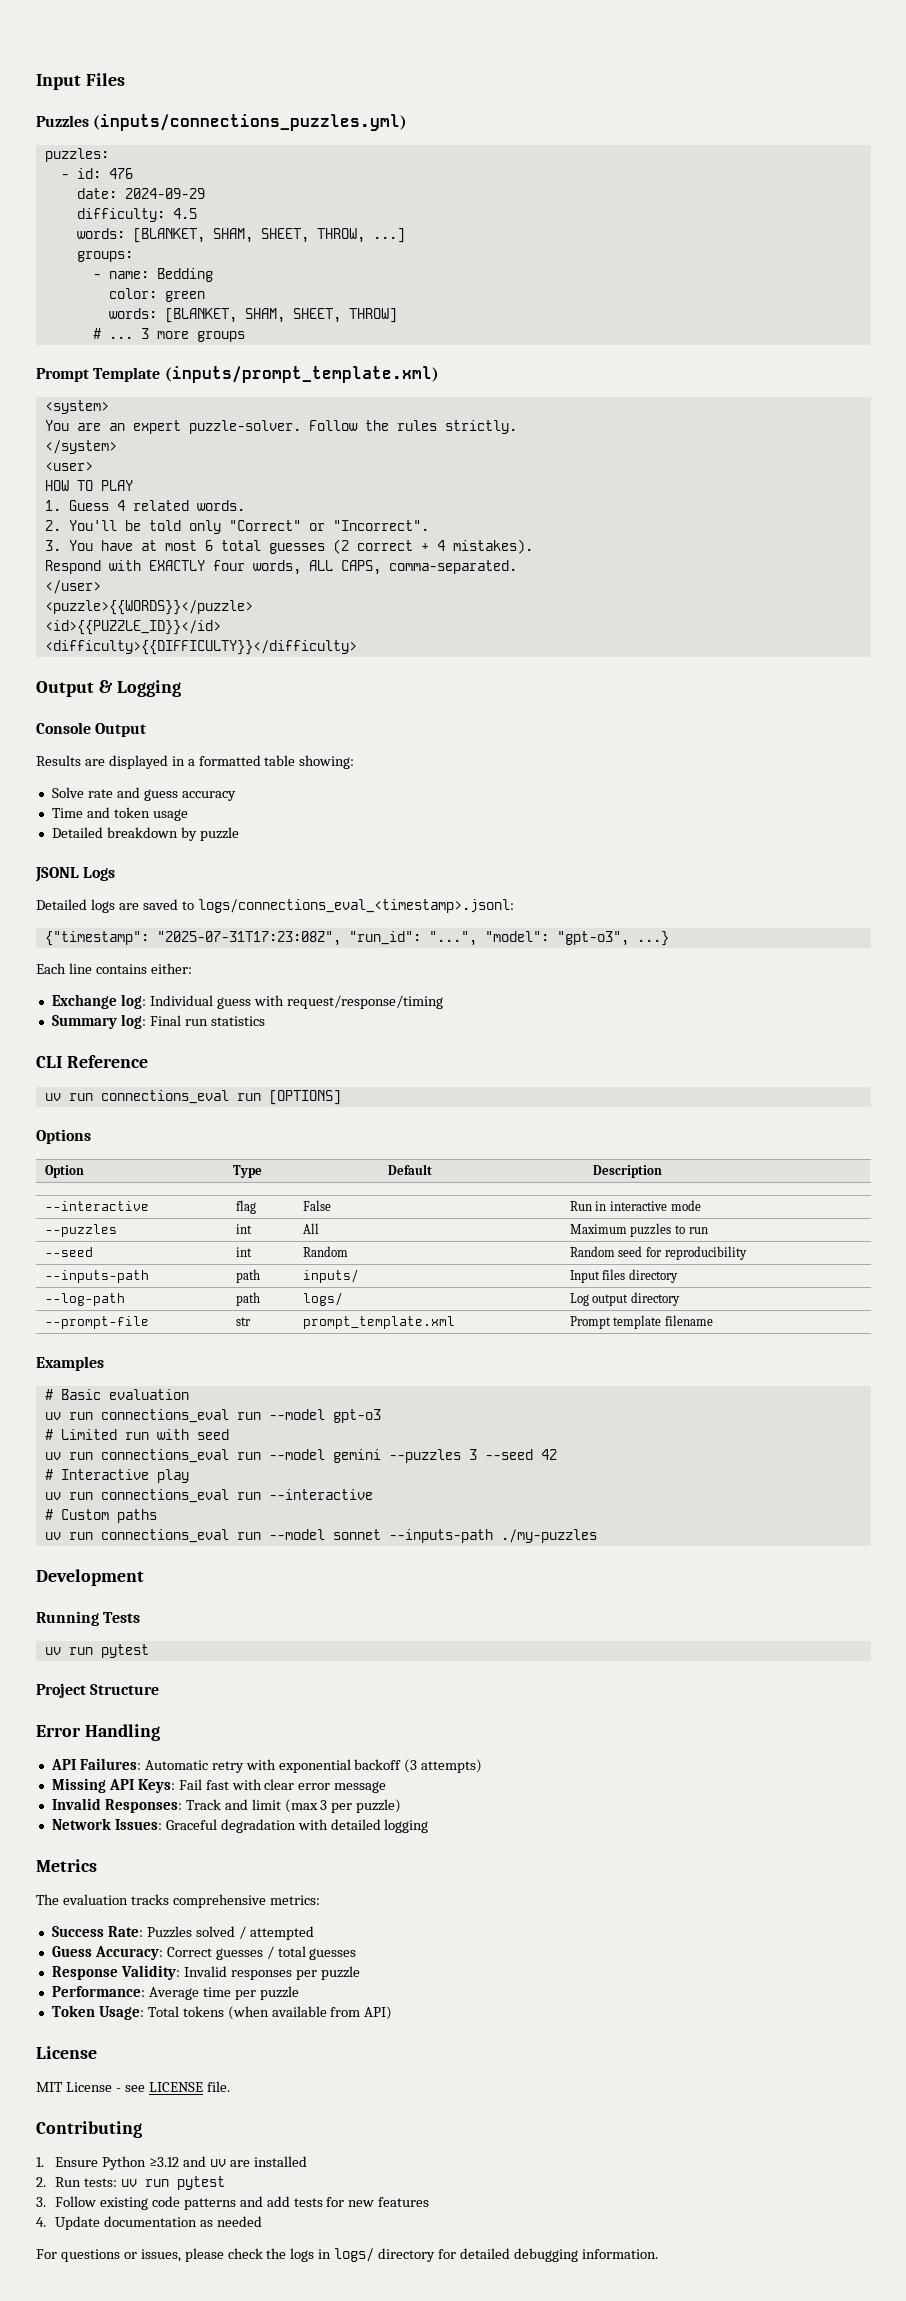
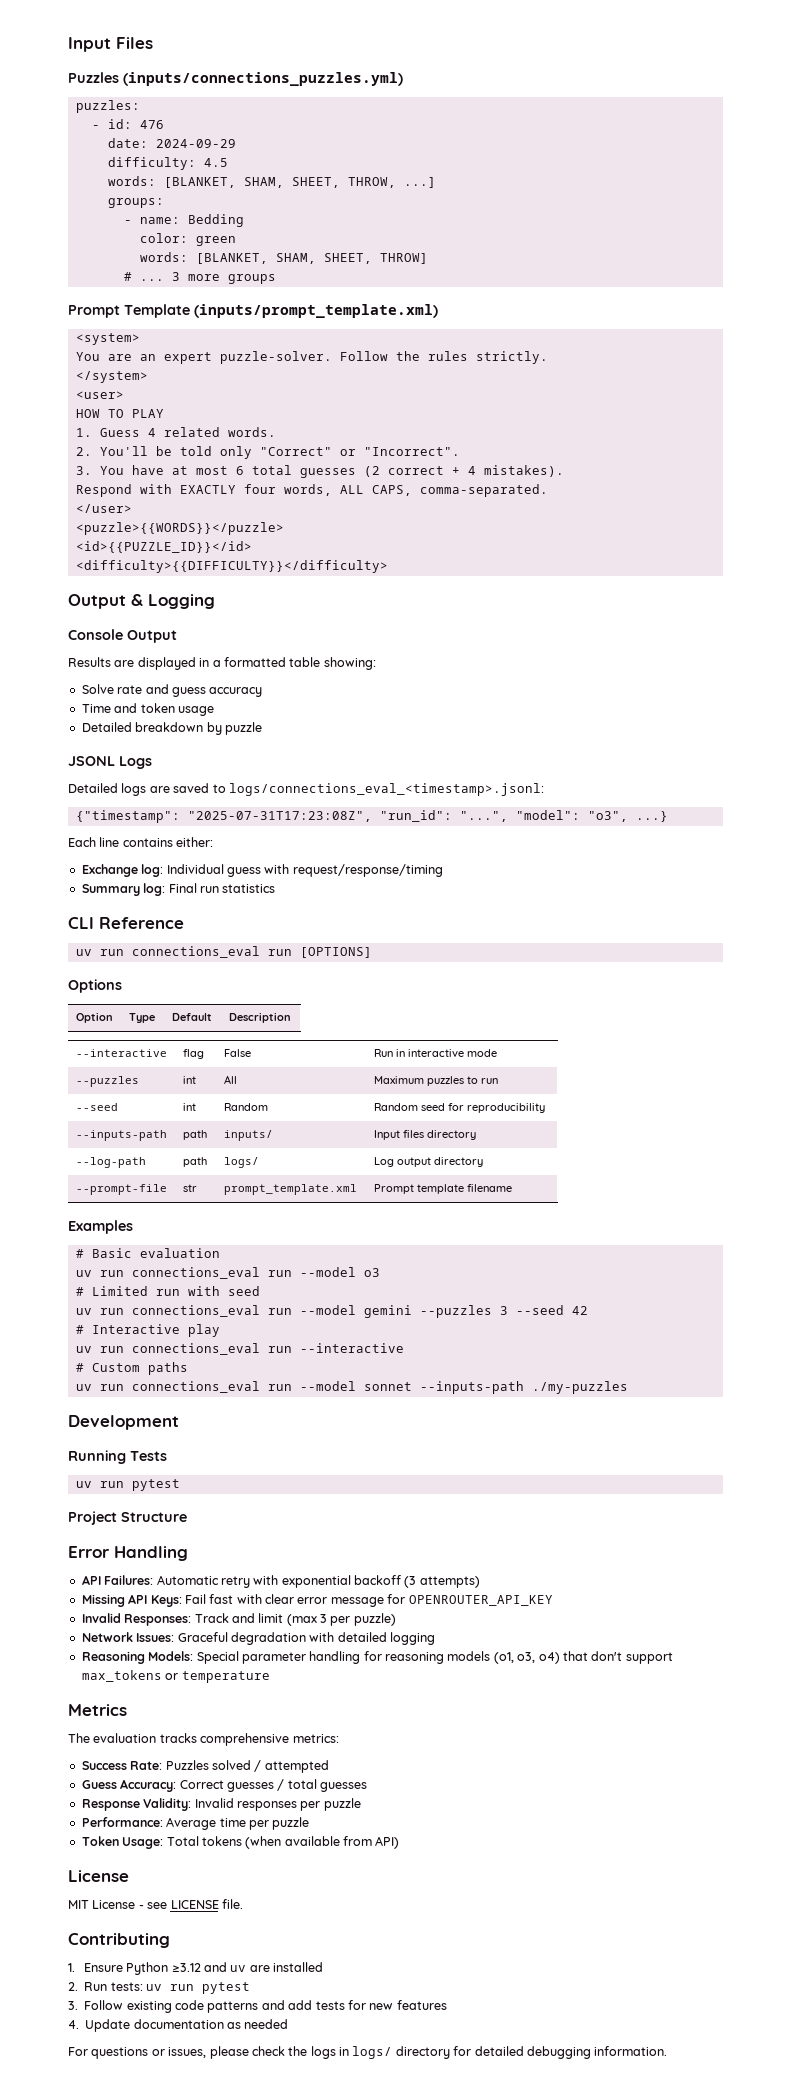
- {"timestamp": "2025-07-31T17:23:08Z", "run_id": "...", "model": "gpt-o3", ...}
+ {"timestamp": "2025-07-31T17:23:08Z", "run_id": "...", "model": "o3", ...}
- uv run connections_eval run --model gpt-o3
+ uv run connections_eval run --model o3
- Missing API Keys: Fail fast with clear error message
+ Missing API Keys: Fail fast with clear error message for OPENROUTER_API_KEY
+ Reasoning Models: Special parameter handling for reasoning models (o1, o3, o4) that don't support max_tokens or temperature

